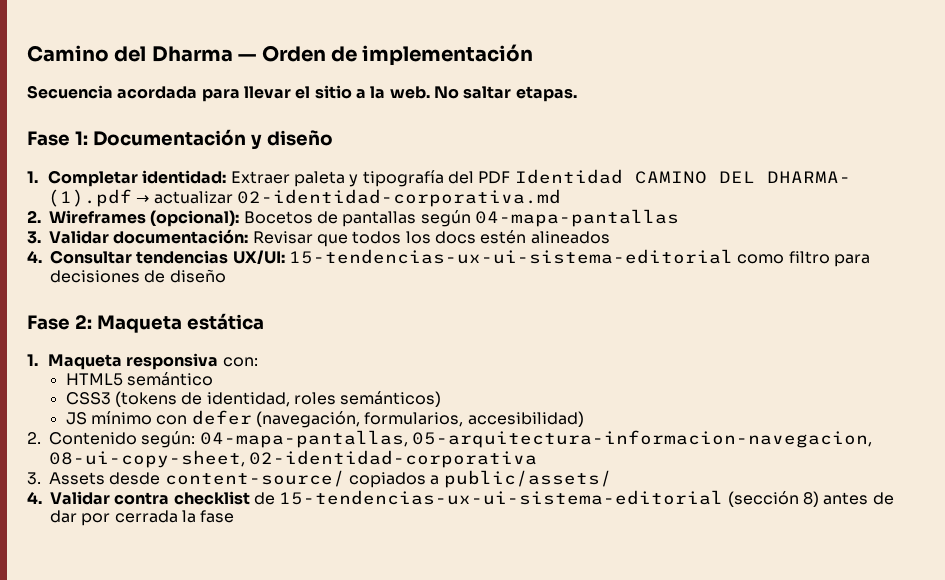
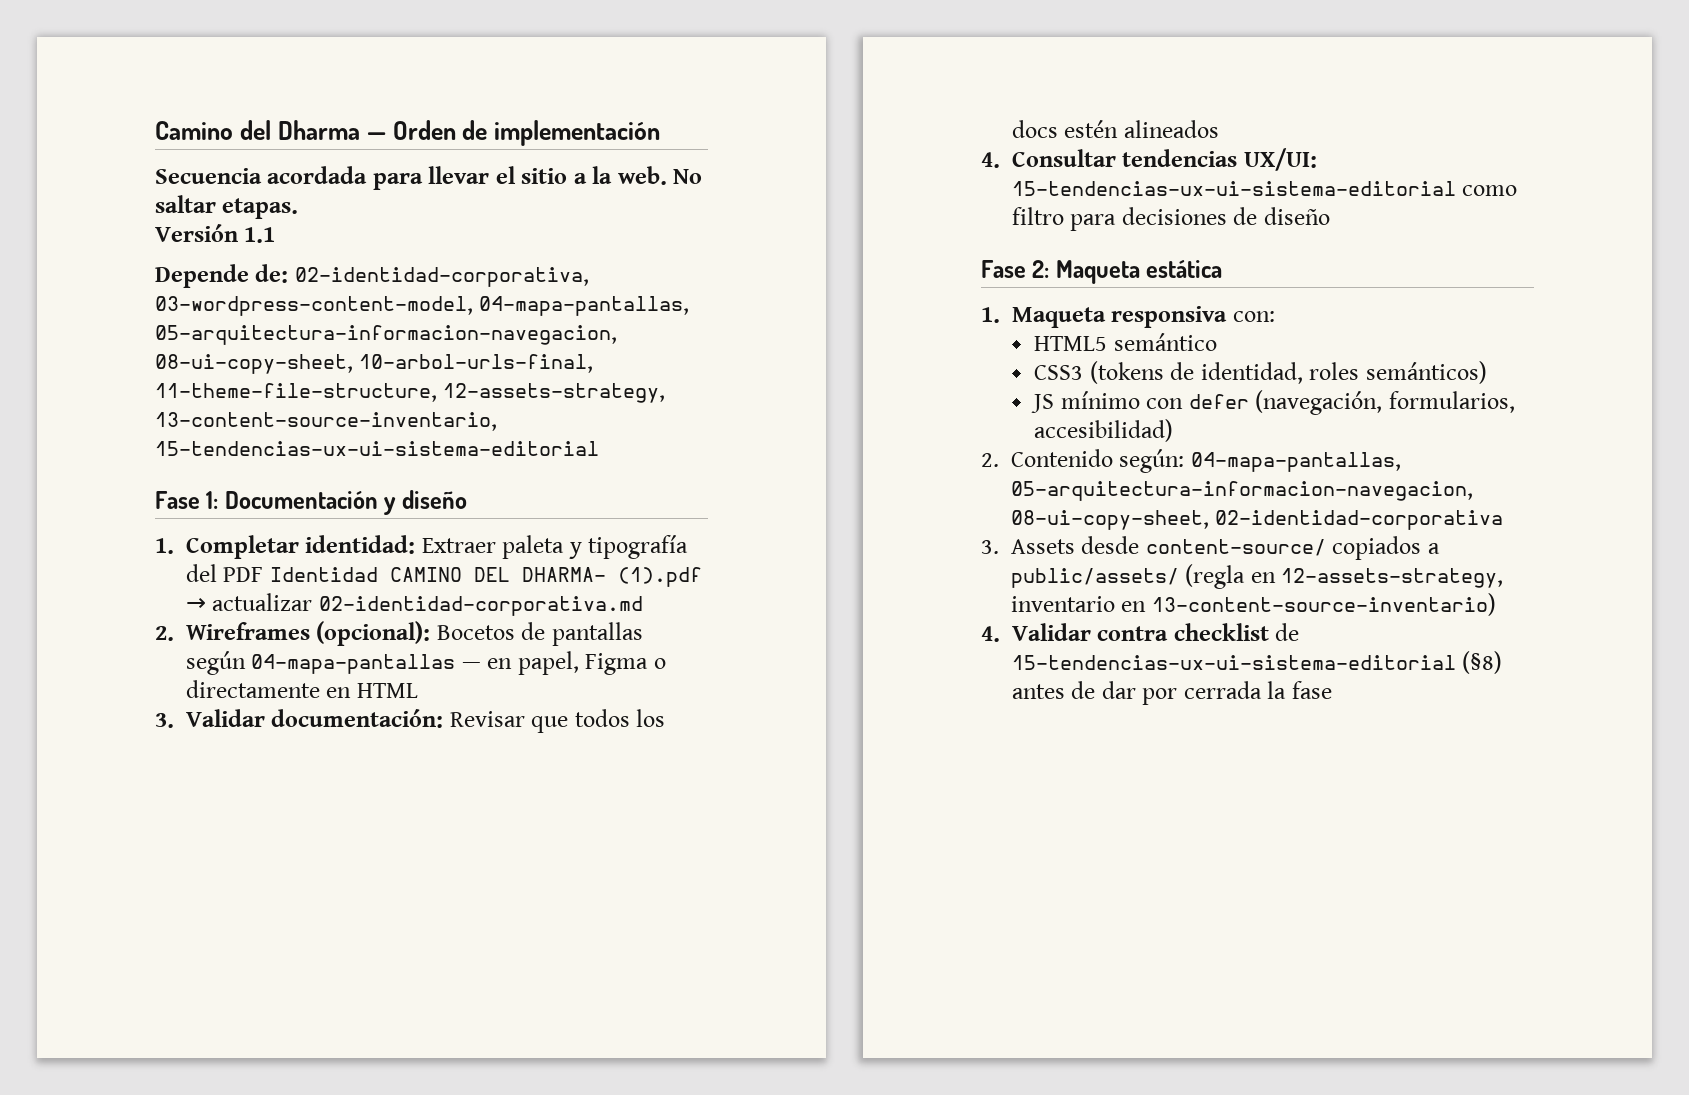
+ Versión 1.1
+ Depende de: 02-identidad-corporativa, 03-wordpress-content-model, 04-mapa-pantallas, 05-arquitectura-informacion-navegacion, 08-ui-copy-sheet, 10-arbol-urls-final, 11-theme-file-structure, 12-assets-strategy, 13-content-source-inventario, 15-tendencias-ux-ui-sistema-editorial
- 2. Wireframes (opcional): Bocetos de pantallas según 04-mapa-pantallas
+ 2. Wireframes (opcional): Bocetos de pantallas según 04-mapa-pantallas — en papel, Figma o directamente en HTML
- 3. Assets desde content-source/ copiados a public/assets/
+ 3. Assets desde content-source/ copiados a public/assets/ (regla en 12-assets-strategy, inventario en 13-content-source-inventario)
- 4. Validar contra checklist de 15-tendencias-ux-ui-sistema-editorial (sección 8) antes de dar por cerrada la fase
+ 4. Validar contra checklist de 15-tendencias-ux-ui-sistema-editorial (§8) antes de dar por cerrada la fase

